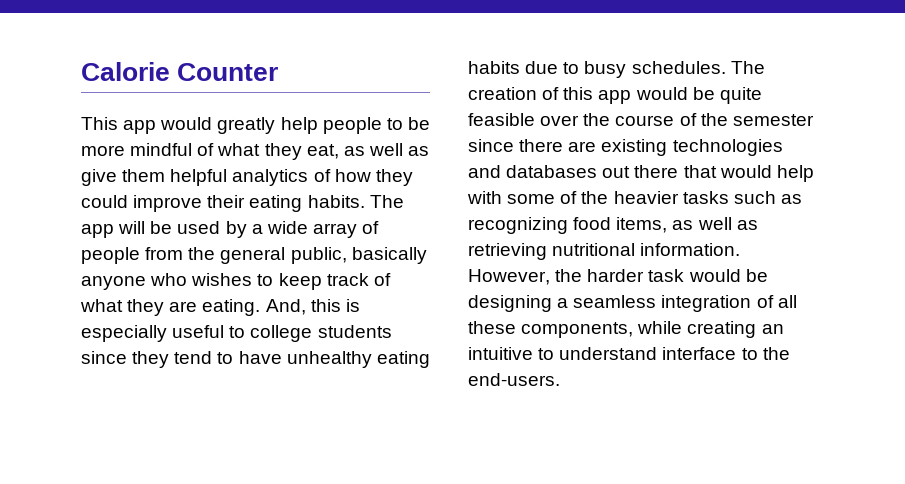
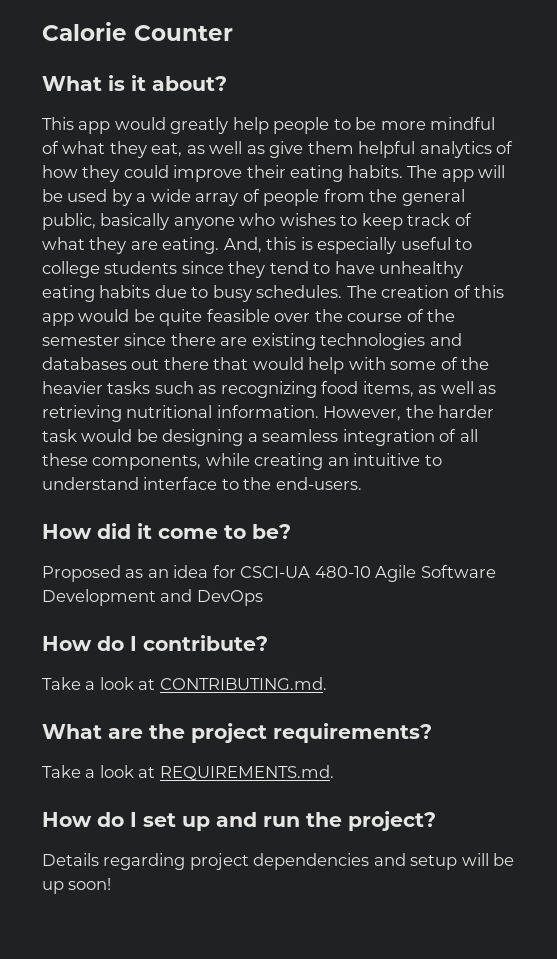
+ What is it about?
+ How did it come to be?
+ Proposed as an idea for CSCI-UA 480-10 Agile Software Development and DevOps
+ How do I contribute?
+ Take a look at CONTRIBUTING.md.
+ What are the project requirements?
+ Take a look at REQUIREMENTS.md.
+ How do I set up and run the project?
+ Details regarding project dependencies and setup will be up soon!

